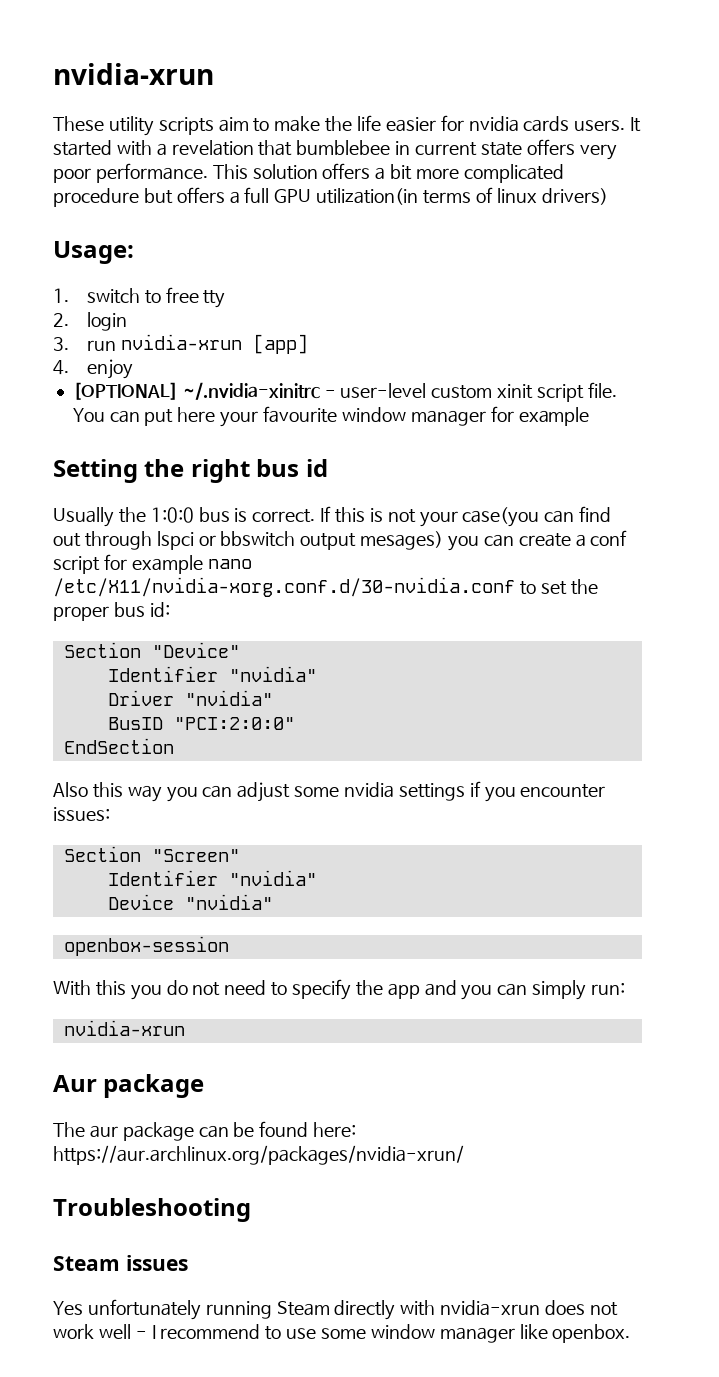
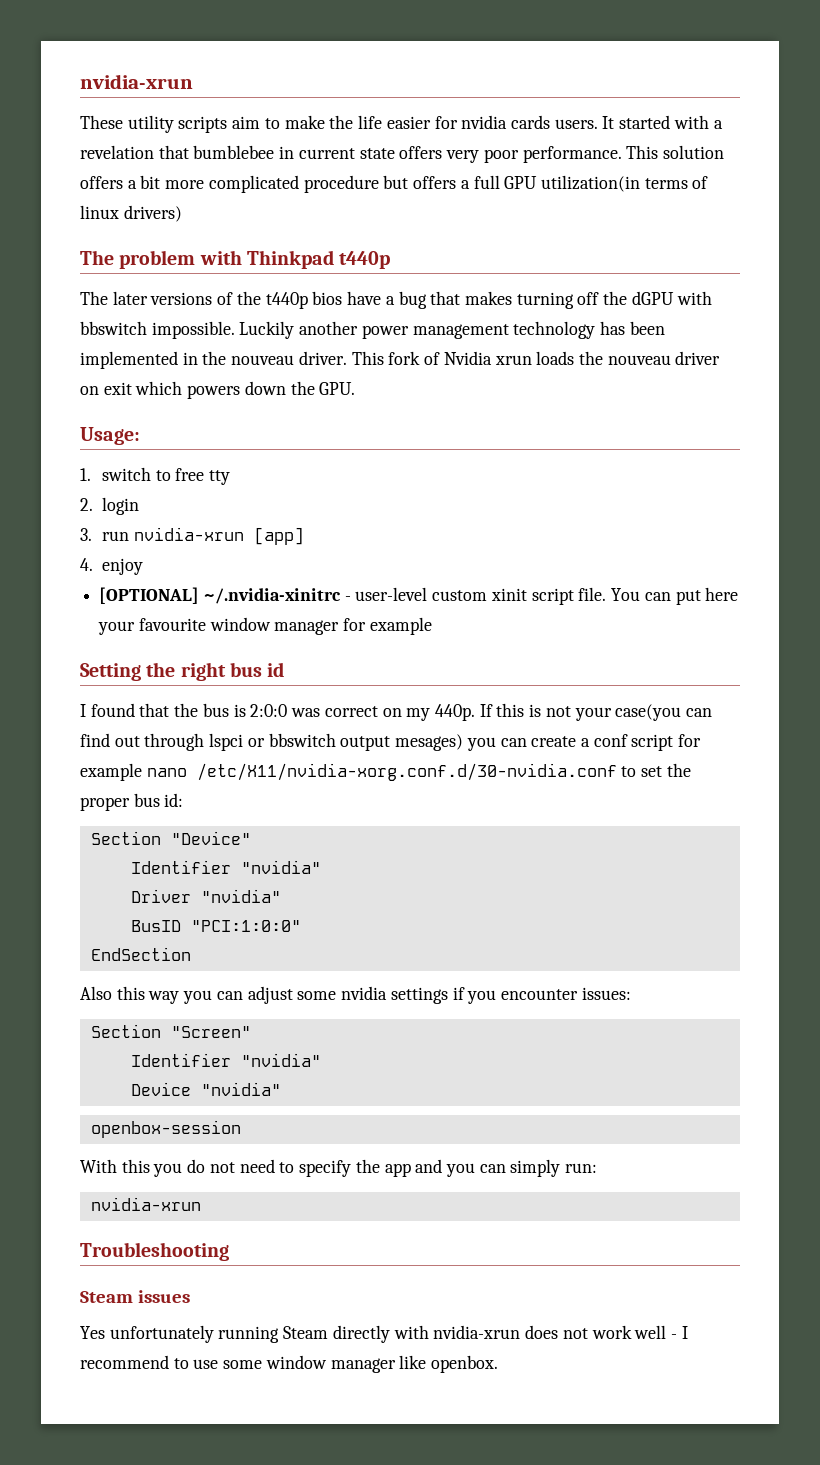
+ The problem with Thinkpad t440p
+ The later versions of the t440p bios have a bug that makes turning off the dGPU with bbswitch impossible. Luckily another power management technology has been implemented in the nouveau driver. This fork of Nvidia xrun loads the nouveau driver on exit which powers down the GPU.
- Usually the 1:0:0 bus is correct.
+ I found that the bus is 2:0:0 was correct on my 440p.
- BusID "PCI:2:0:0"
+ BusID "PCI:1:0:0"
- Aur package
- The aur package can be found here: https://aur.archlinux.org/packages/nvidia-xrun/

